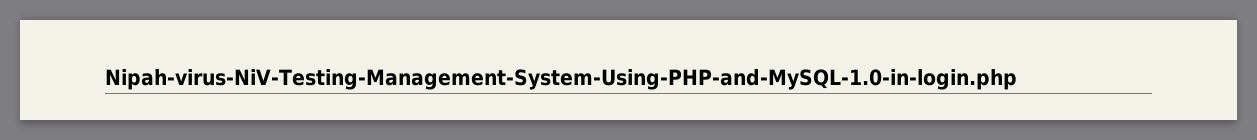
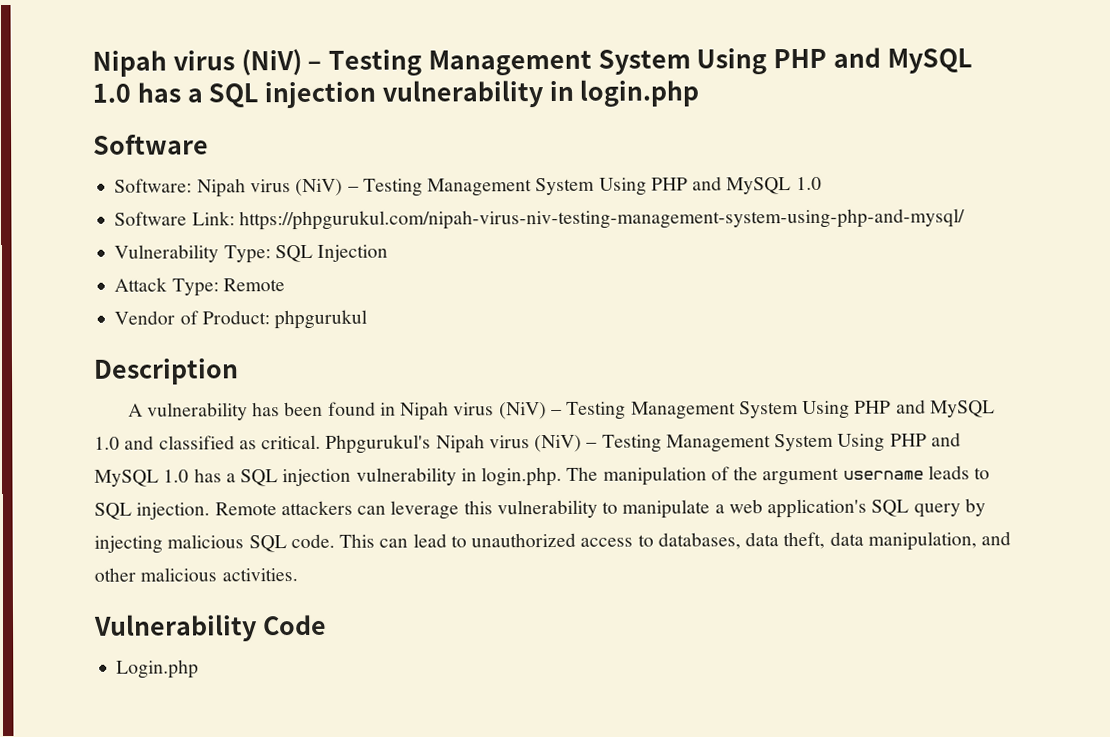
- Nipah-virus-NiV-Testing-Management-System-Using-PHP-and-MySQL-1.0-in-login.php
+ Nipah virus (NiV) – Testing Management System Using PHP and MySQL 1.0 has a SQL injection vulnerability in login.php
+ Software
+ Software: Nipah virus (NiV) – Testing Management System Using PHP and MySQL 1.0
+ Software Link: https://phpgurukul.com/nipah-virus-niv-testing-management-system-using-php-and-mysql/
+ Vulnerability Type: SQL Injection
+ Attack Type: Remote
+ Vendor of Product: phpgurukul
+ Description
+ A vulnerability has been found in Nipah virus (NiV) – Testing Management System Using PHP and MySQL 1.0 and classified as critical. Phpgurukul's Nipah virus (NiV) – Testing Management System Using PHP and MySQL 1.0 has a SQL injection vulnerability in login.php. The manipulation of the argument username leads to SQL injection. Remote attackers can leverage this vulnerability to manipulate a web application's SQL query by injecting malicious SQL code. This can lead to unauthorized access to databases, data theft, data manipulation, and other malicious activities.
+ Vulnerability Code
+ Login.php

